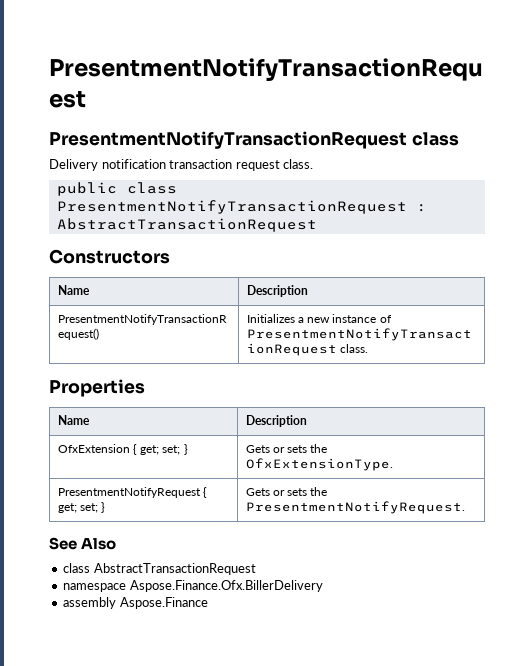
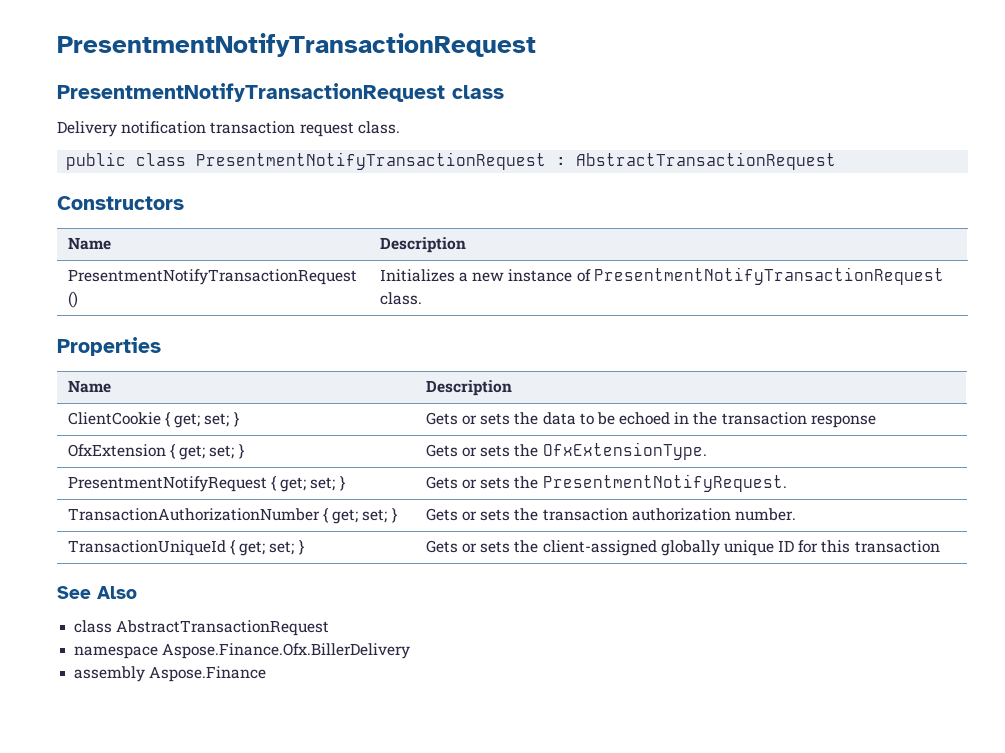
+ ClientCookie { get; set; } | Gets or sets the data to be echoed in the transaction response
+ TransactionAuthorizationNumber { get; set; } | Gets or sets the transaction authorization number.
+ TransactionUniqueId { get; set; } | Gets or sets the client-assigned globally unique ID for this transaction

